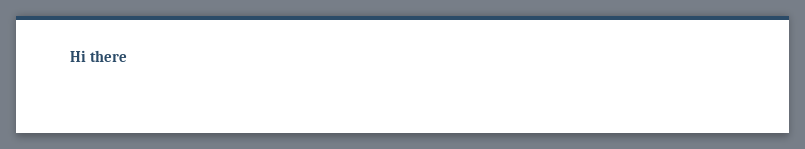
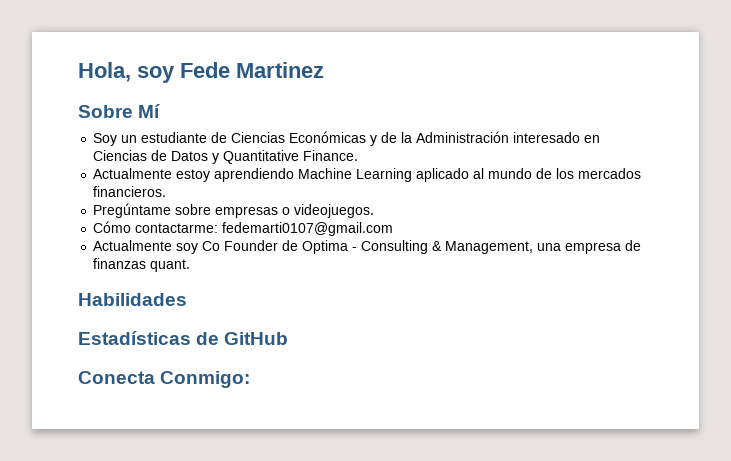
- Hi there
+ Hola, soy Fede Martinez
+ Sobre Mí
+ Soy un estudiante de Ciencias Económicas y de la Administración interesado en Ciencias de Datos y Quantitative Finance.
+ Actualmente estoy aprendiendo Machine Learning aplicado al mundo de los mercados financieros.
+ Pregúntame sobre empresas o videojuegos.
+ Cómo contactarme: fedemarti0107@gmail.com
+ Actualmente soy Co Founder de Optima - Consulting & Management, una empresa de finanzas quant.
+ Habilidades
+ Estadísticas de GitHub
+ Conecta Conmigo:

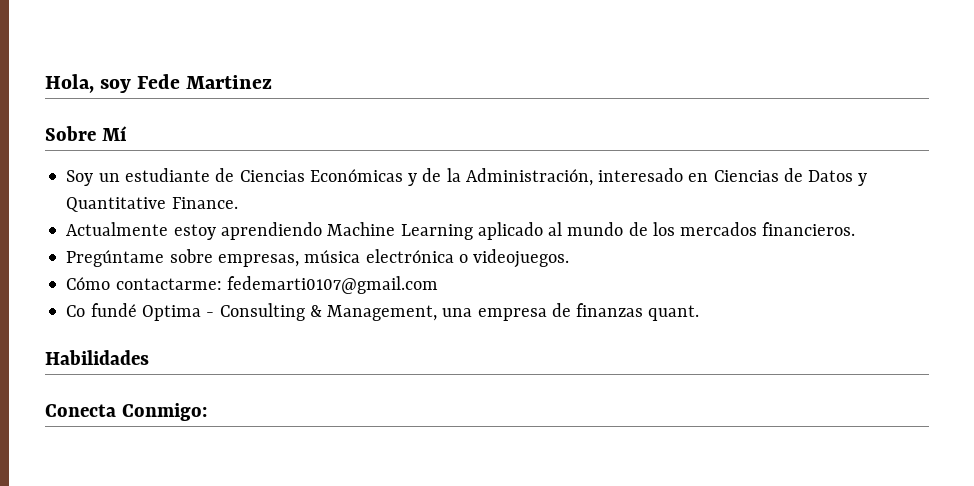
- Soy un estudiante de Ciencias Económicas y de la Administración interesado en Ciencias de Datos y Quantitative Finance.
+ Soy un estudiante de Ciencias Económicas y de la Administración, interesado en Ciencias de Datos y Quantitative Finance.
- Pregúntame sobre empresas o videojuegos.
+ Pregúntame sobre empresas, música electrónica o videojuegos.
- Actualmente soy Co Founder de Optima - Consulting & Management, una empresa de finanzas quant.
+ Co fundé Optima - Consulting & Management, una empresa de finanzas quant.
- Estadísticas de GitHub

